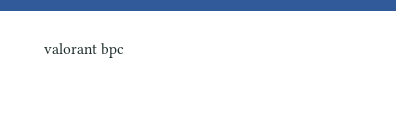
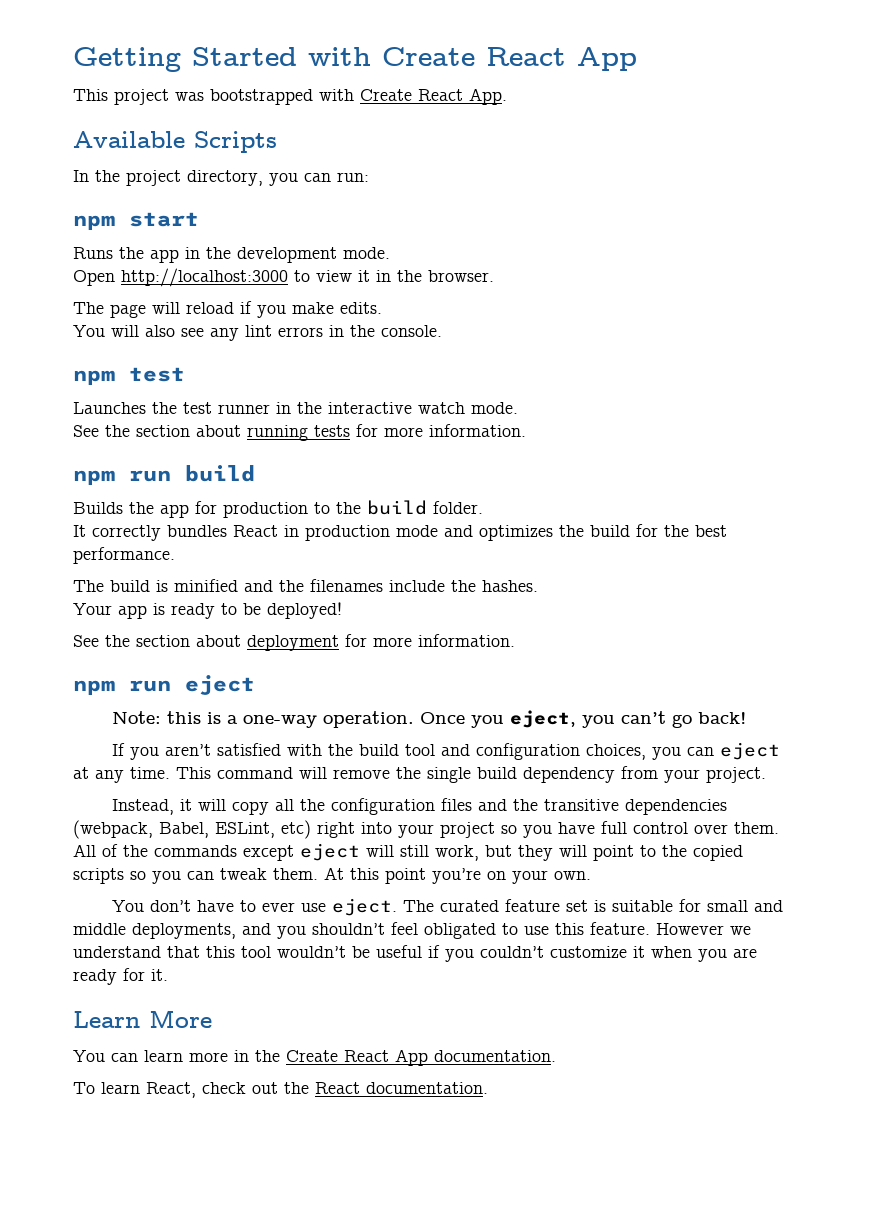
- valorant bpc
+ Getting Started with Create React App
+ This project was bootstrapped with Create React App.
+ Available Scripts
+ In the project directory, you can run:
+ npm start
+ Runs the app in the development mode.
+ Open http://localhost:3000 to view it in the browser.
+ The page will reload if you make edits.
+ You will also see any lint errors in the console.
+ npm test
+ Launches the test runner in the interactive watch mode.
+ See the section about running tests for more information.
+ npm run build
+ Builds the app for production to the build folder.
+ It correctly bundles React in production mode and optimizes the build for the best performance.
+ The build is minified and the filenames include the hashes.
+ Your app is ready to be deployed!
+ See the section about deployment for more information.
+ npm run eject
+ Note: this is a one-way operation. Once you eject, you can’t go back!
+ If you aren’t satisfied with the build tool and configuration choices, you can eject at any time. This command will remove the single build dependency from your project.
+ Instead, it will copy all the configuration files and the transitive dependencies (webpack, Babel, ESLint, etc) right into your project so you have full control over them. All of the commands except eject will still work, but they will point to the copied scripts so you can tweak them. At this point you’re on your own.
+ You don’t have to ever use eject. The curated feature set is suitable for small and middle deployments, and you shouldn’t feel obligated to use this feature. However we understand that this tool wouldn’t be useful if you couldn’t customize it when you are ready for it.
+ Learn More
+ You can learn more in the Create React App documentation.
+ To learn React, check out the React documentation.

